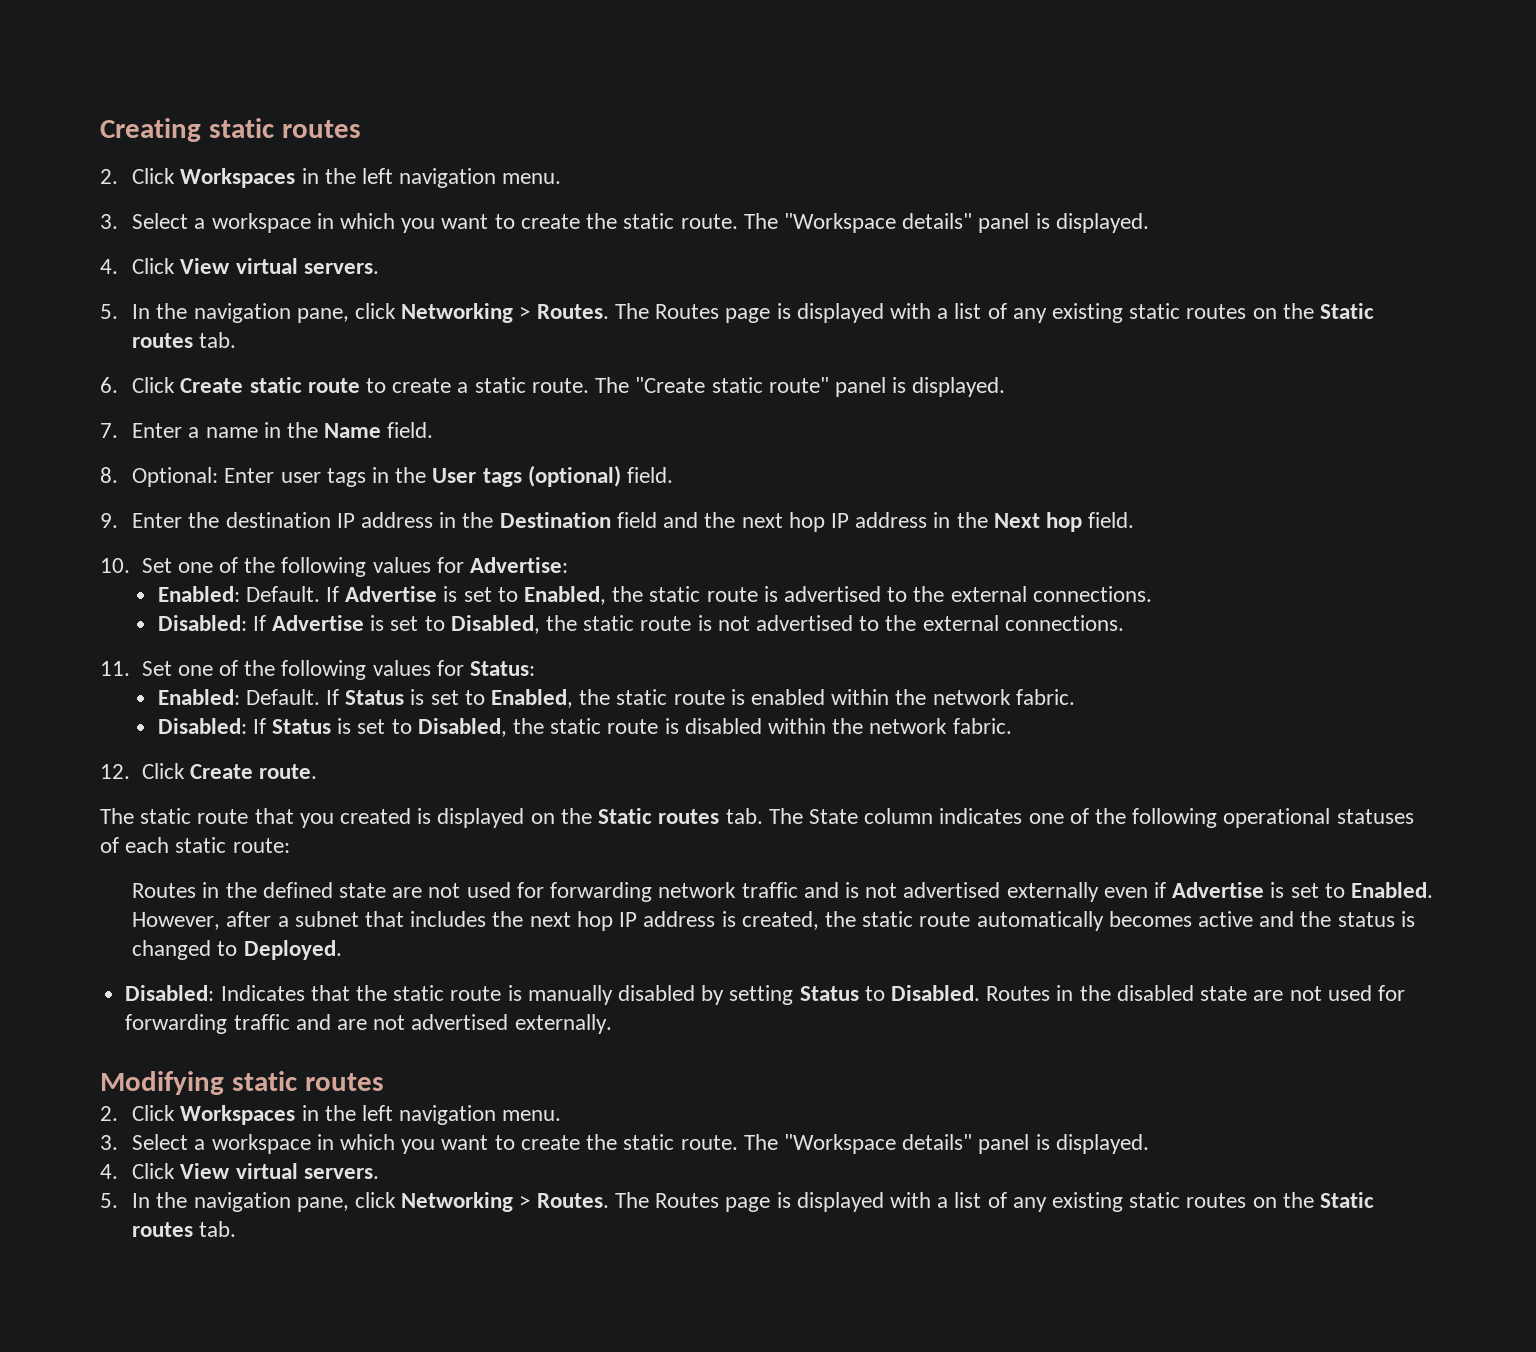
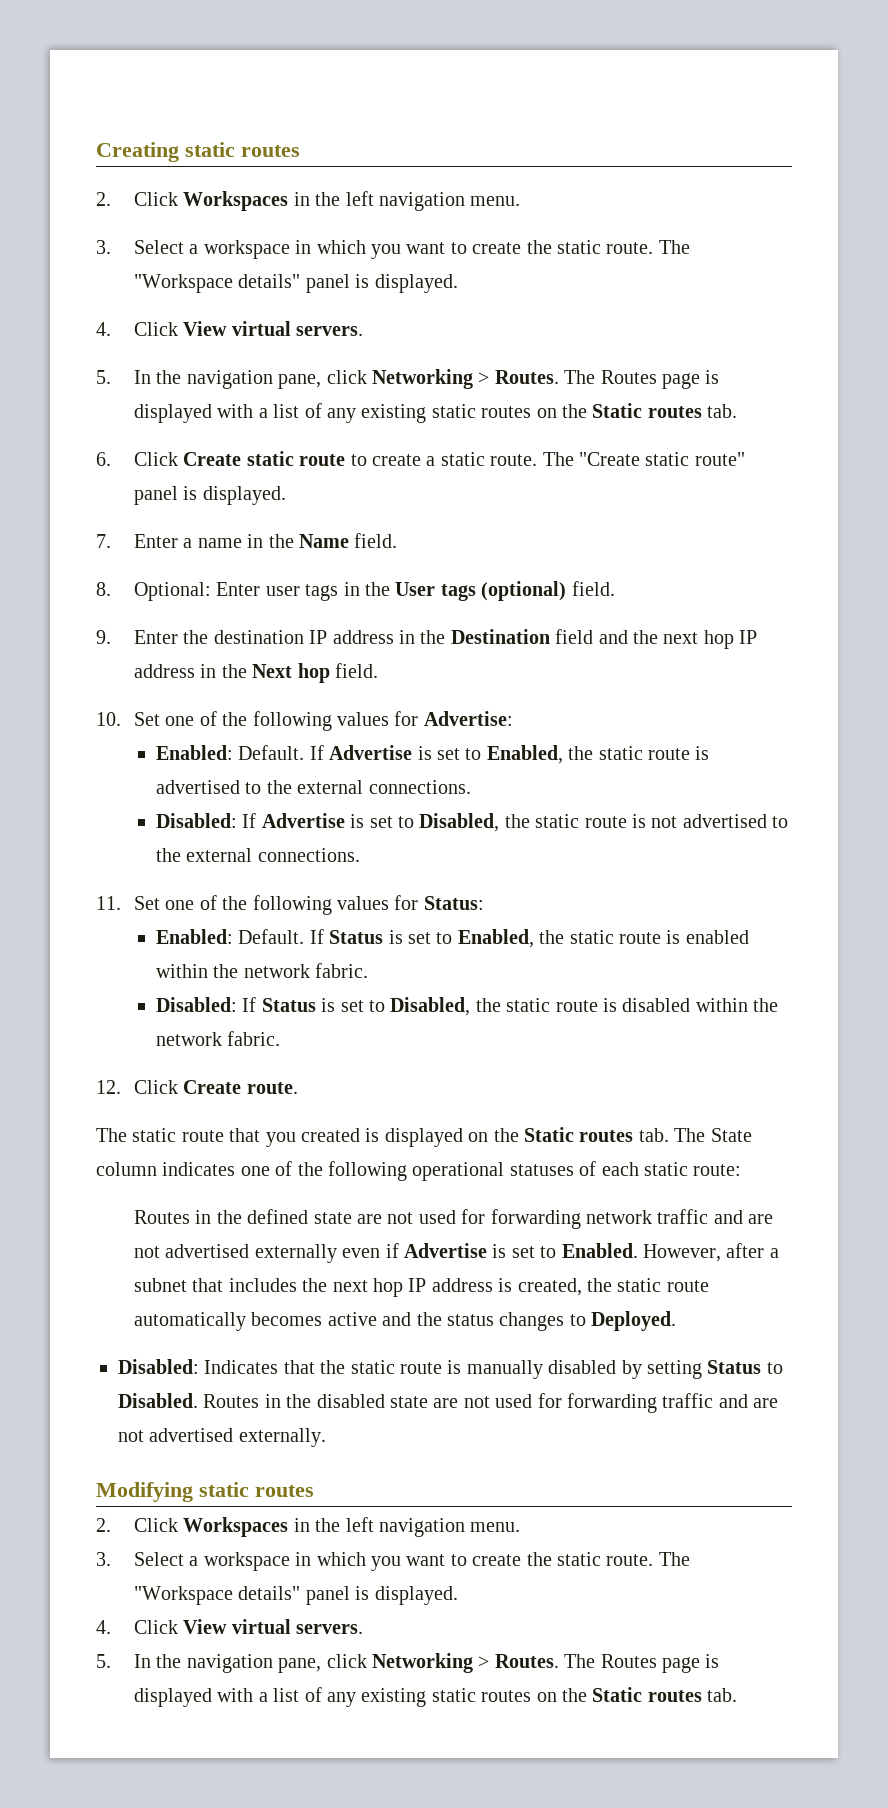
- Routes in the defined state are not used for forwarding network traffic and is not advertised externally even if Advertise is set to Enabled.
+ Routes in the defined state are not used for forwarding network traffic and are not advertised externally even if Advertise is set to Enabled.
- However, after a subnet that includes the next hop IP address is created, the static route automatically becomes active and the status is changed to Deployed.
+ However, after a subnet that includes the next hop IP address is created, the static route automatically becomes active and the status changes to Deployed.

